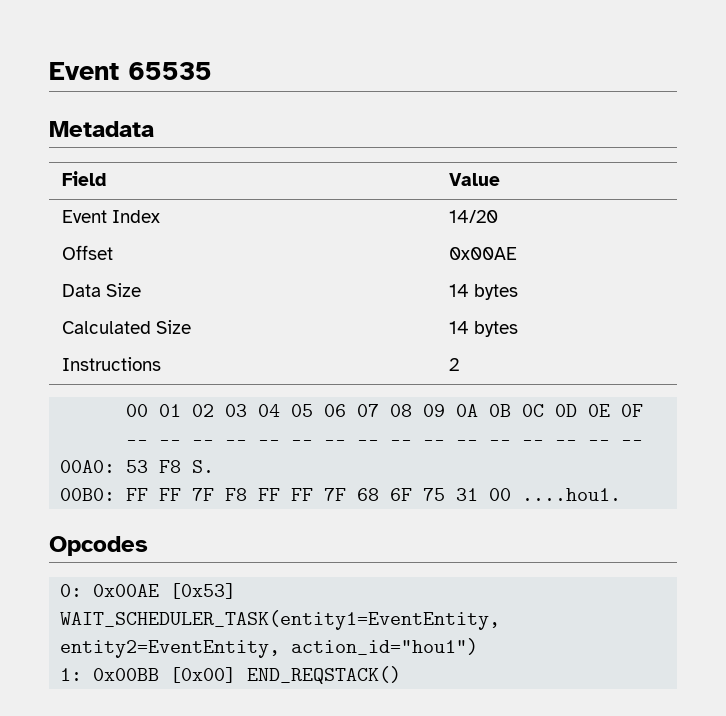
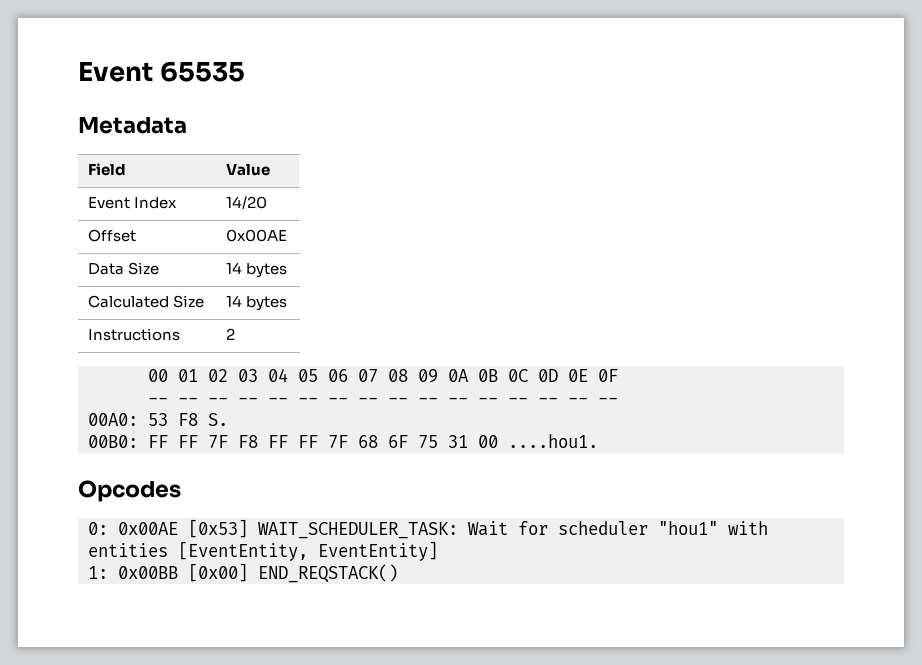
- 0: 0x00AE [0x53] WAIT_SCHEDULER_TASK(entity1=EventEntity, entity2=EventEntity, action_id="hou1")
+ 0: 0x00AE [0x53] WAIT_SCHEDULER_TASK: Wait for scheduler "hou1" with entities [EventEntity, EventEntity]

